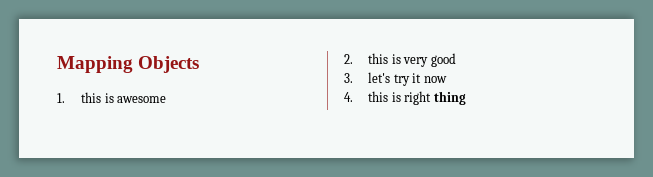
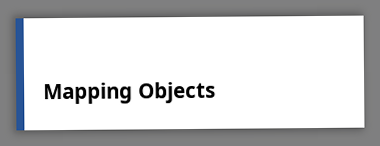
- 1. this is awesome
- 2. this is very good
- 3. let's try it now
- 4. this is right thing

